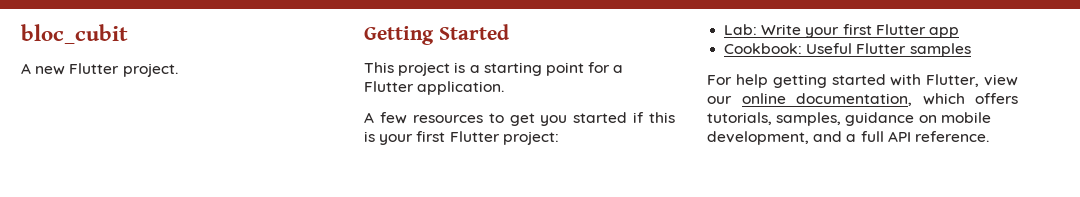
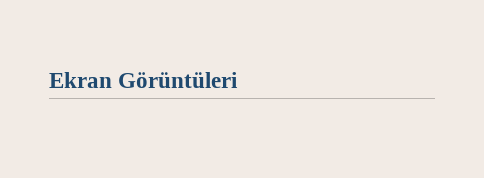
- bloc_cubit
- A new Flutter project.
- Getting Started
- This project is a starting point for a Flutter application.
- A few resources to get you started if this is your first Flutter project:
- Lab: Write your first Flutter app
- Cookbook: Useful Flutter samples
- For help getting started with Flutter, view our online documentation, which offers tutorials, samples, guidance on mobile development, and a full API reference.
+ Ekran Görüntüleri

